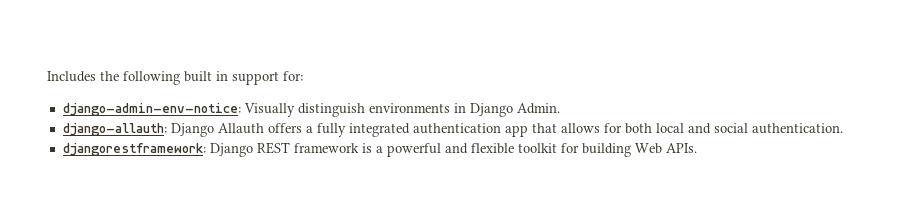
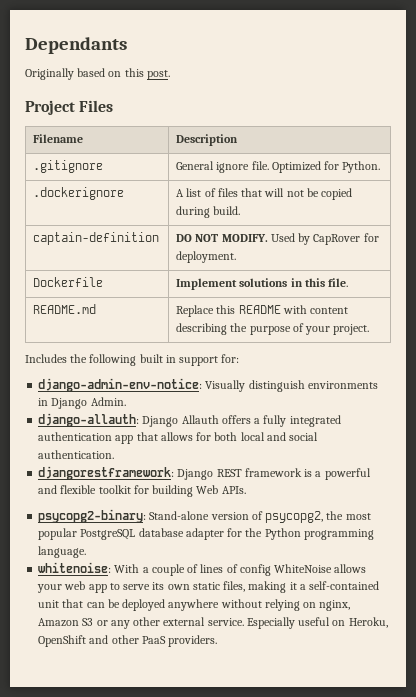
+ Dependants
+ Originally based on this post.
+ Project Files
+ Filename | Description
+ .gitignore | General ignore file. Optimized for Python.
+ .dockerignore | A list of files that will not be copied during build.
+ captain-definition | DO NOT MODIFY. Used by CapRover for deployment.
+ Dockerfile | Implement solutions in this file.
+ README.md | Replace this README with content describing the purpose of your project.
+ psycopg2-binary: Stand-alone version of psycopg2, the most popular PostgreSQL database adapter for the Python programming language.
+ whitenoise: With a couple of lines of config WhiteNoise allows your web app to serve its own static files, making it a self-contained unit that can be deployed anywhere without relying on nginx, Amazon S3 or any other external service. Especially useful on Heroku, OpenShift and other PaaS providers.

